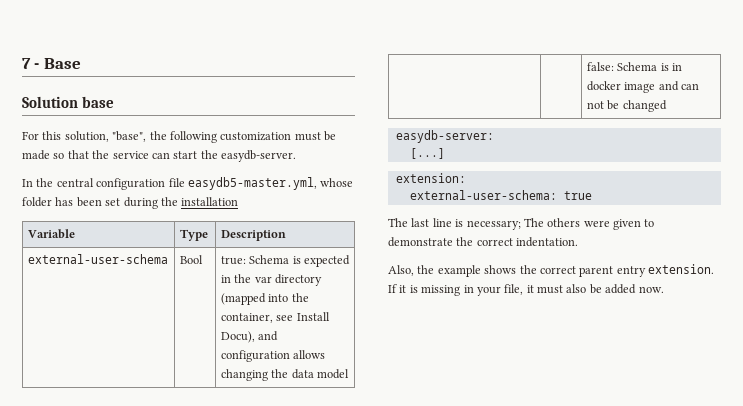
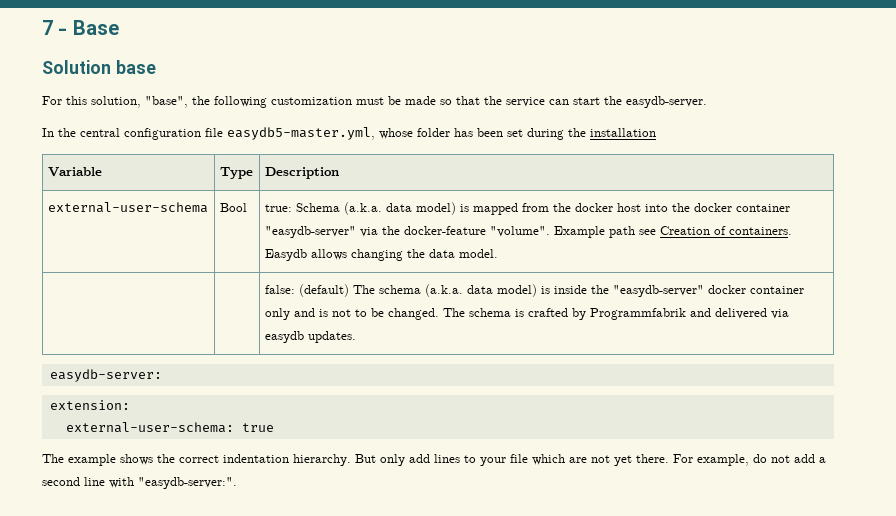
- external-user-schema | Bool | true: Schema is expected in the var directory (mapped into the container, see Install Docu), and configuration allows changing the data model
+ external-user-schema | Bool | true: Schema (a.k.a. data model) is mapped from the docker host into the docker container "easydb-server" via the docker-feature "volume". Example path see Creation of containers. Easydb allows changing the data model.
- | | false: Schema is in docker image and can not be changed
+ | | false: (default) The schema (a.k.a. data model) is inside the "easydb-server" docker container only and is not to be changed. The schema is crafted by Programmfabrik and delivered via easydb updates.
- [...]
- The last line is necessary; The others were given to demonstrate the correct indentation.
- Also, the example shows the correct parent entry extension. If it is missing in your file, it must also be added now.
+ The example shows the correct indentation hierarchy. But only add lines to your file which are not yet there. For example, do not add a second line with "easydb-server:".

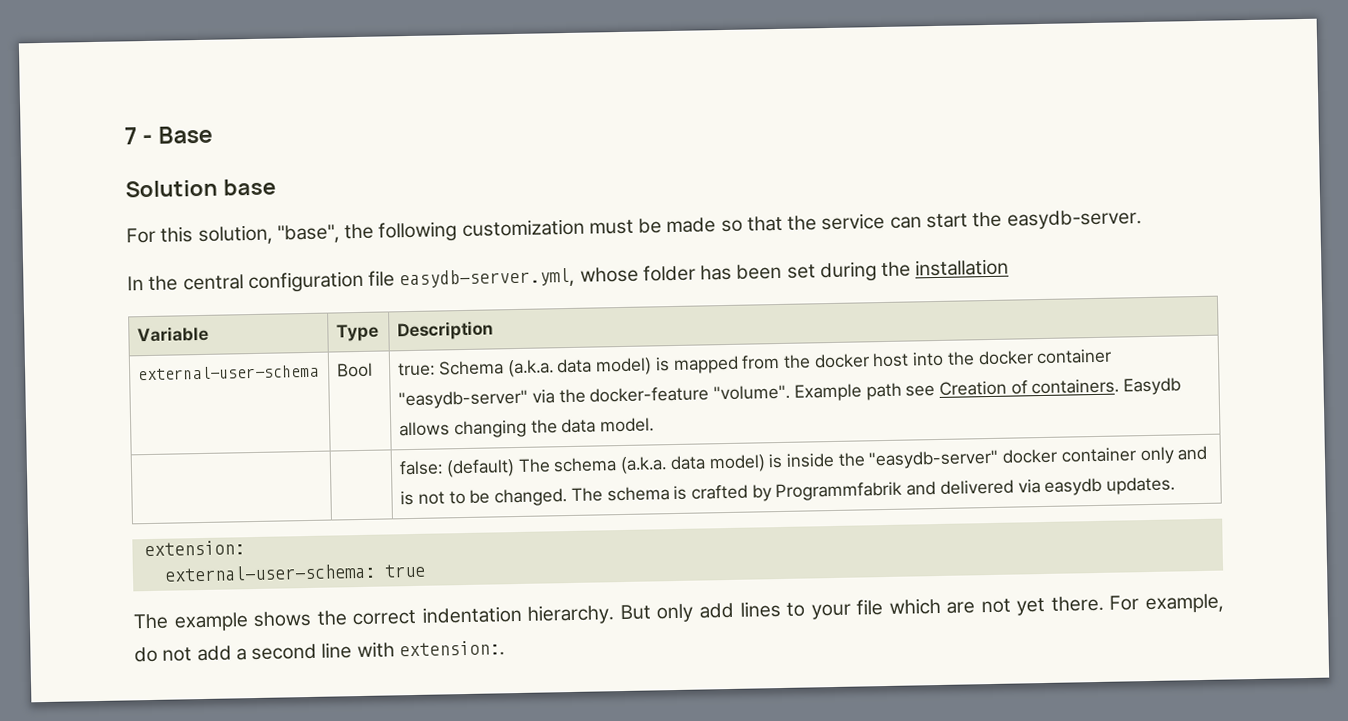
- In the central configuration file easydb5-master.yml, whose folder has been set during the installation
+ In the central configuration file easydb-server.yml, whose folder has been set during the installation
- easydb-server:
- For example, do not add a second line with "easydb-server:".
+ For example, do not add a second line with extension:.

